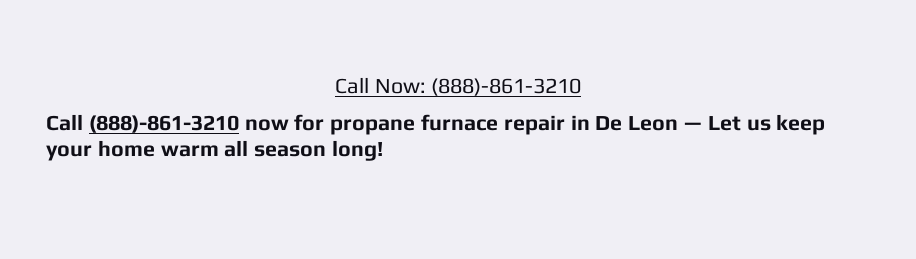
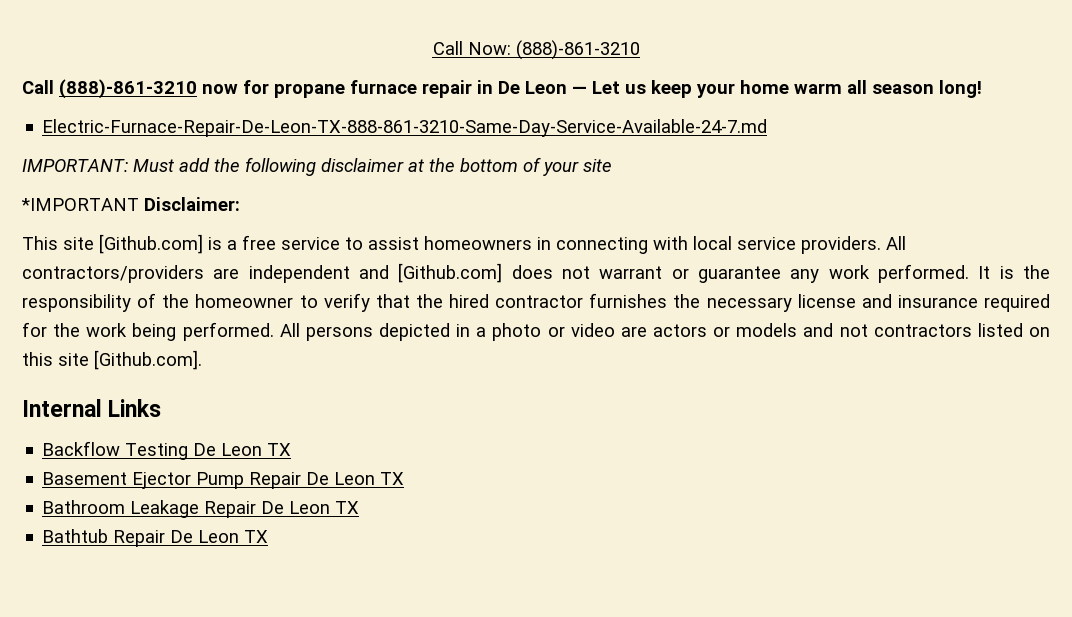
+ Electric-Furnace-Repair-De-Leon-TX-888-861-3210-Same-Day-Service-Available-24-7.md
+ IMPORTANT: Must add the following disclaimer at the bottom of your site
+ *IMPORTANT Disclaimer:
+ This site [Github.com] is a free service to assist homeowners in connecting with local service providers. All contractors/providers are independent and [Github.com] does not warrant or guarantee any work performed. It is the responsibility of the homeowner to verify that the hired contractor furnishes the necessary license and insurance required for the work being performed. All persons depicted in a photo or video are actors or models and not contractors listed on this site [Github.com].
+ Internal Links
+ Backflow Testing De Leon TX
+ Basement Ejector Pump Repair De Leon TX
+ Bathroom Leakage Repair De Leon TX
+ Bathtub Repair De Leon TX

